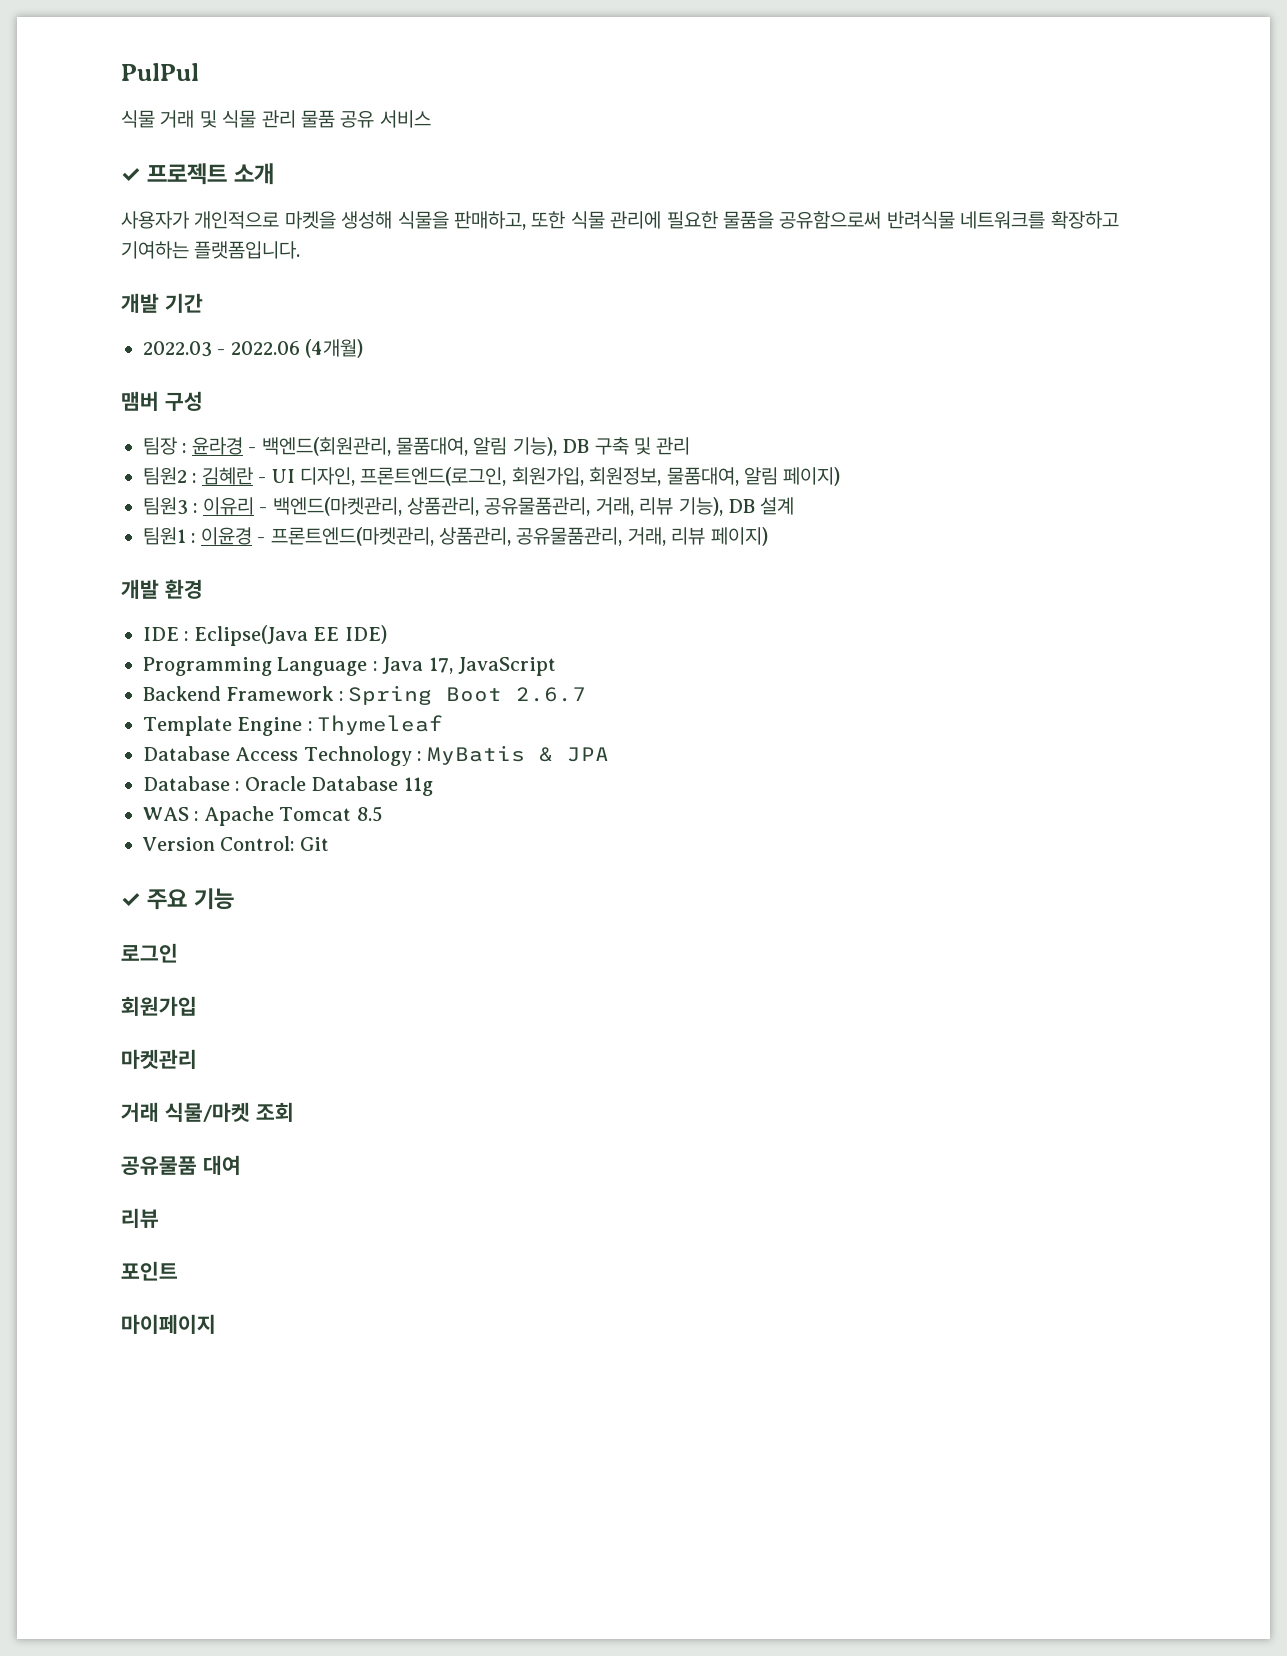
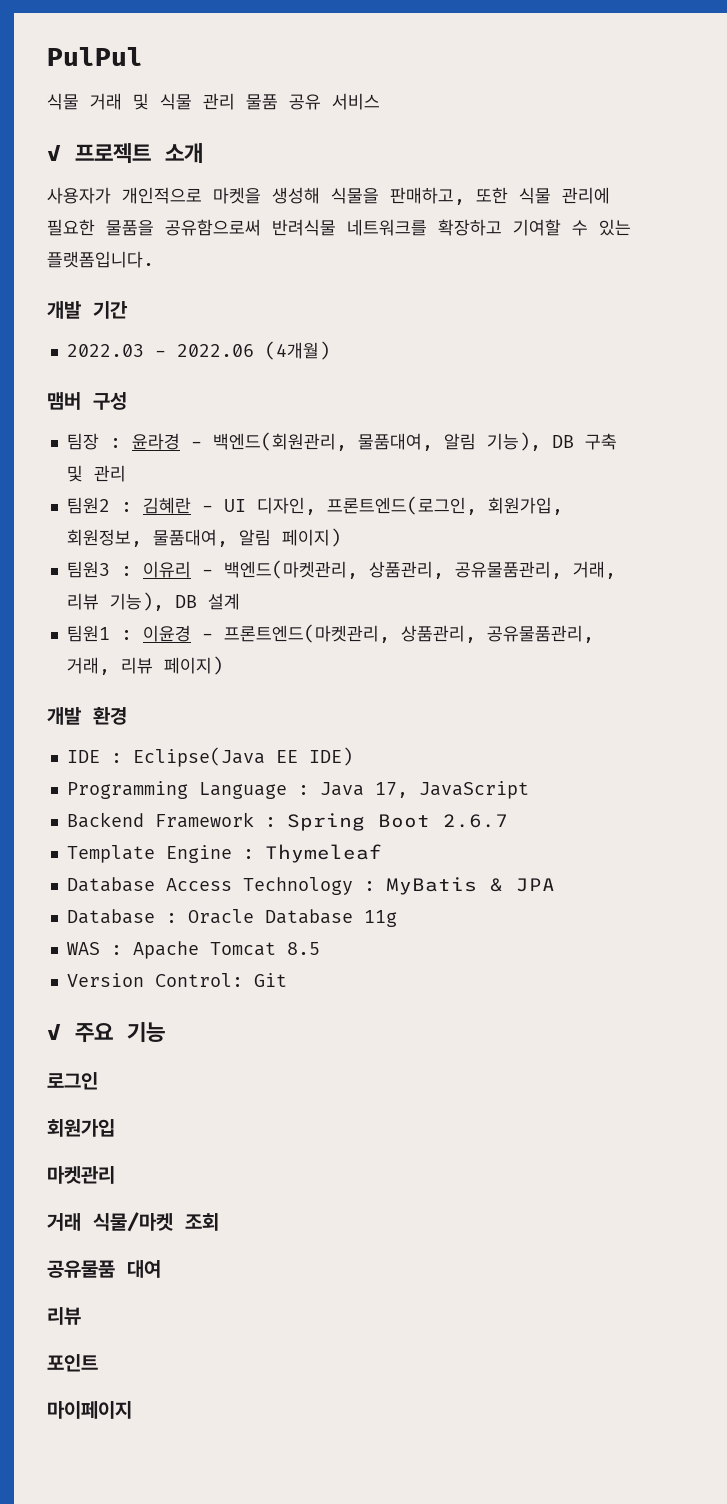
- 사용자가 개인적으로 마켓을 생성해 식물을 판매하고, 또한 식물 관리에 필요한 물품을 공유함으로써 반려식물 네트워크를 확장하고 기여하는 플랫폼입니다.
+ 사용자가 개인적으로 마켓을 생성해 식물을 판매하고, 또한 식물 관리에 필요한 물품을 공유함으로써 반려식물 네트워크를 확장하고 기여할 수 있는 플랫폼입니다.

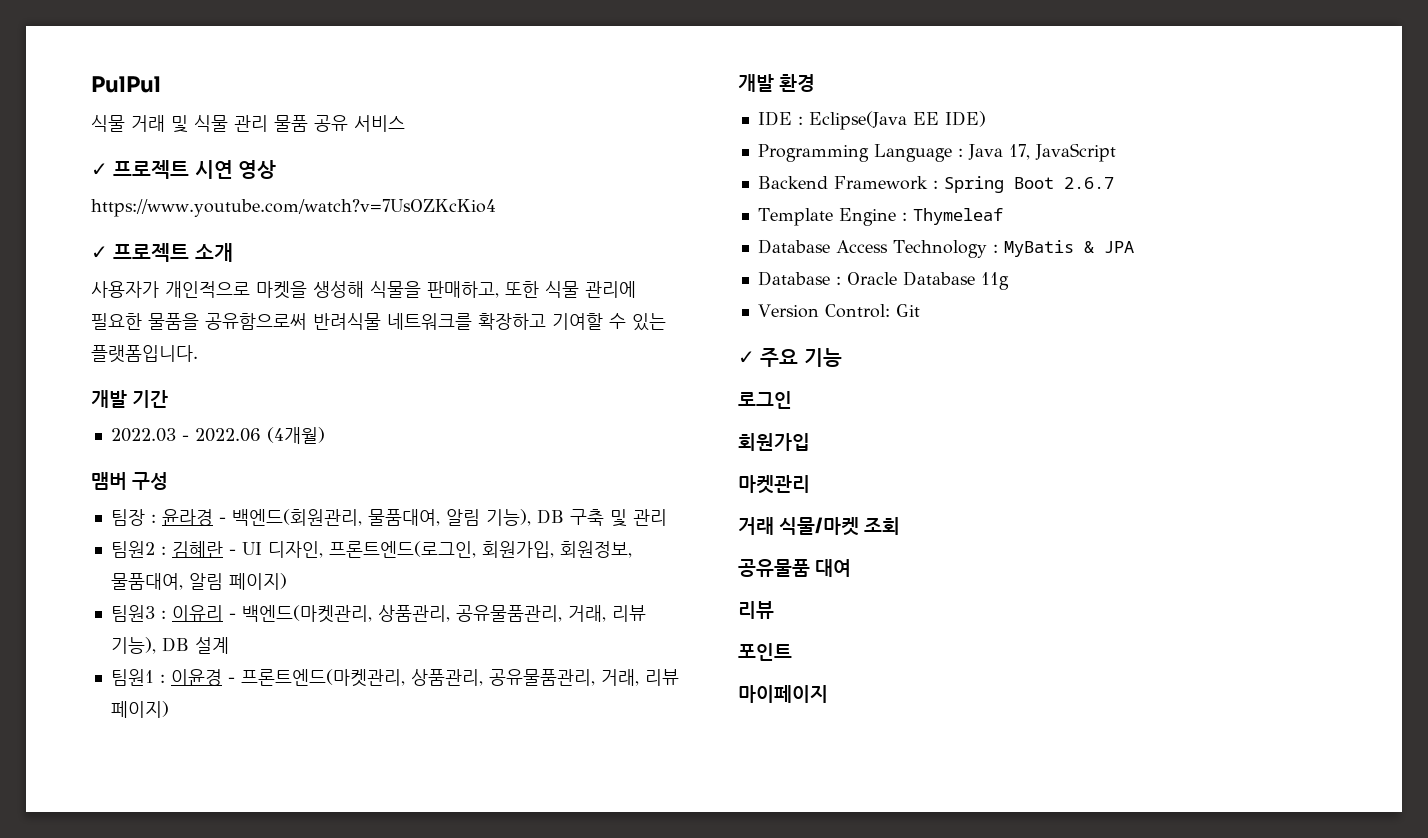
+ ✓ 프로젝트 시연 영상
+ https://www.youtube.com/watch?v=7UsOZKcKio4
- WAS : Apache Tomcat 8.5

